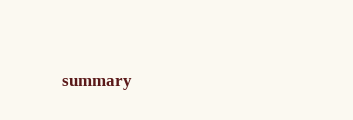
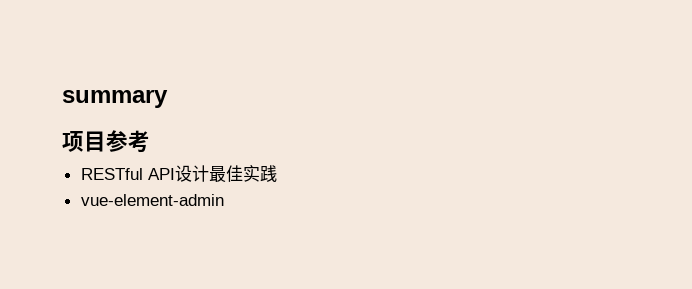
+ 项目参考
+ RESTful API设计最佳实践
+ vue-element-admin

